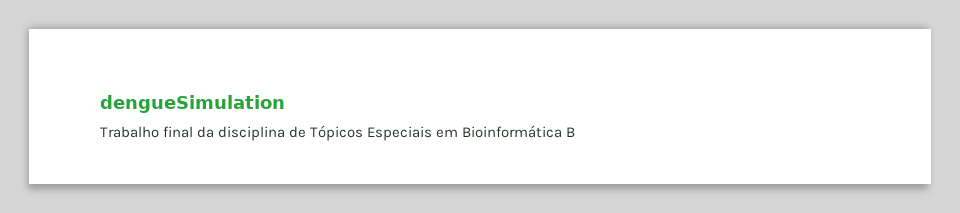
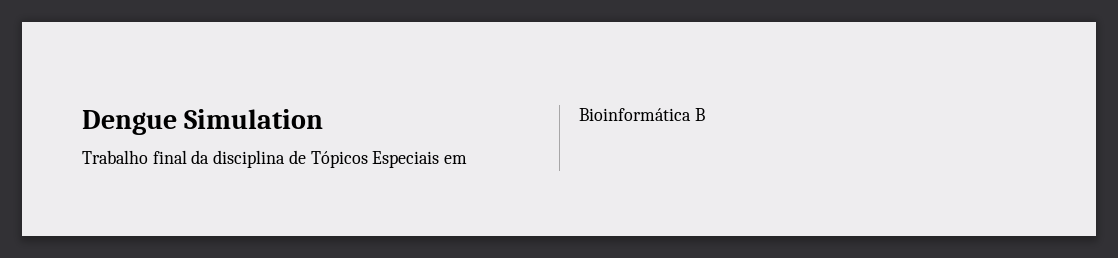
- dengueSimulation
+ Dengue Simulation

